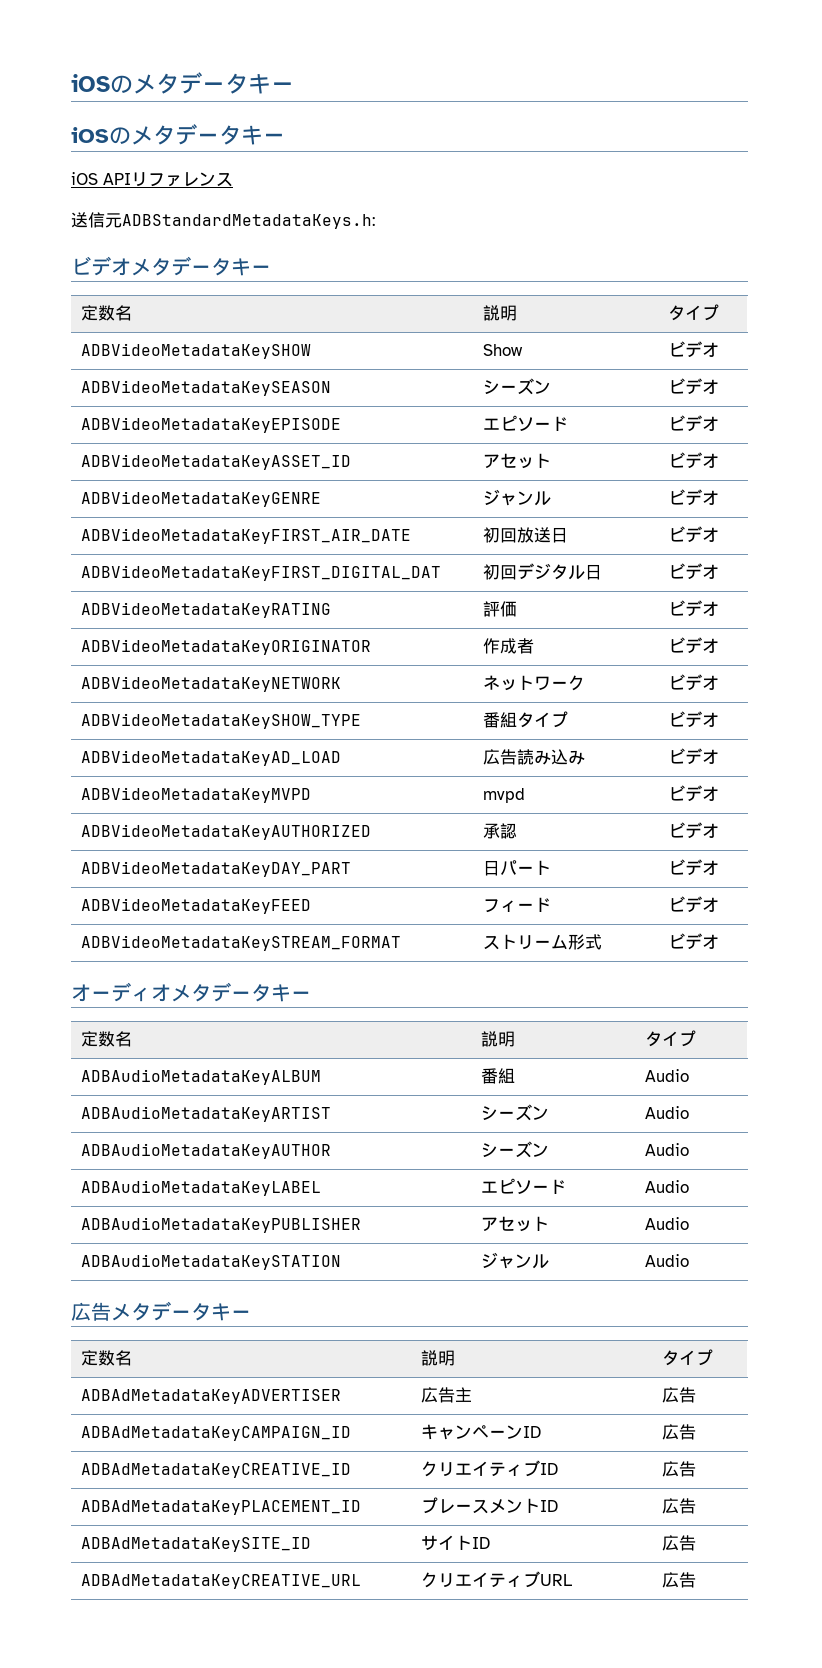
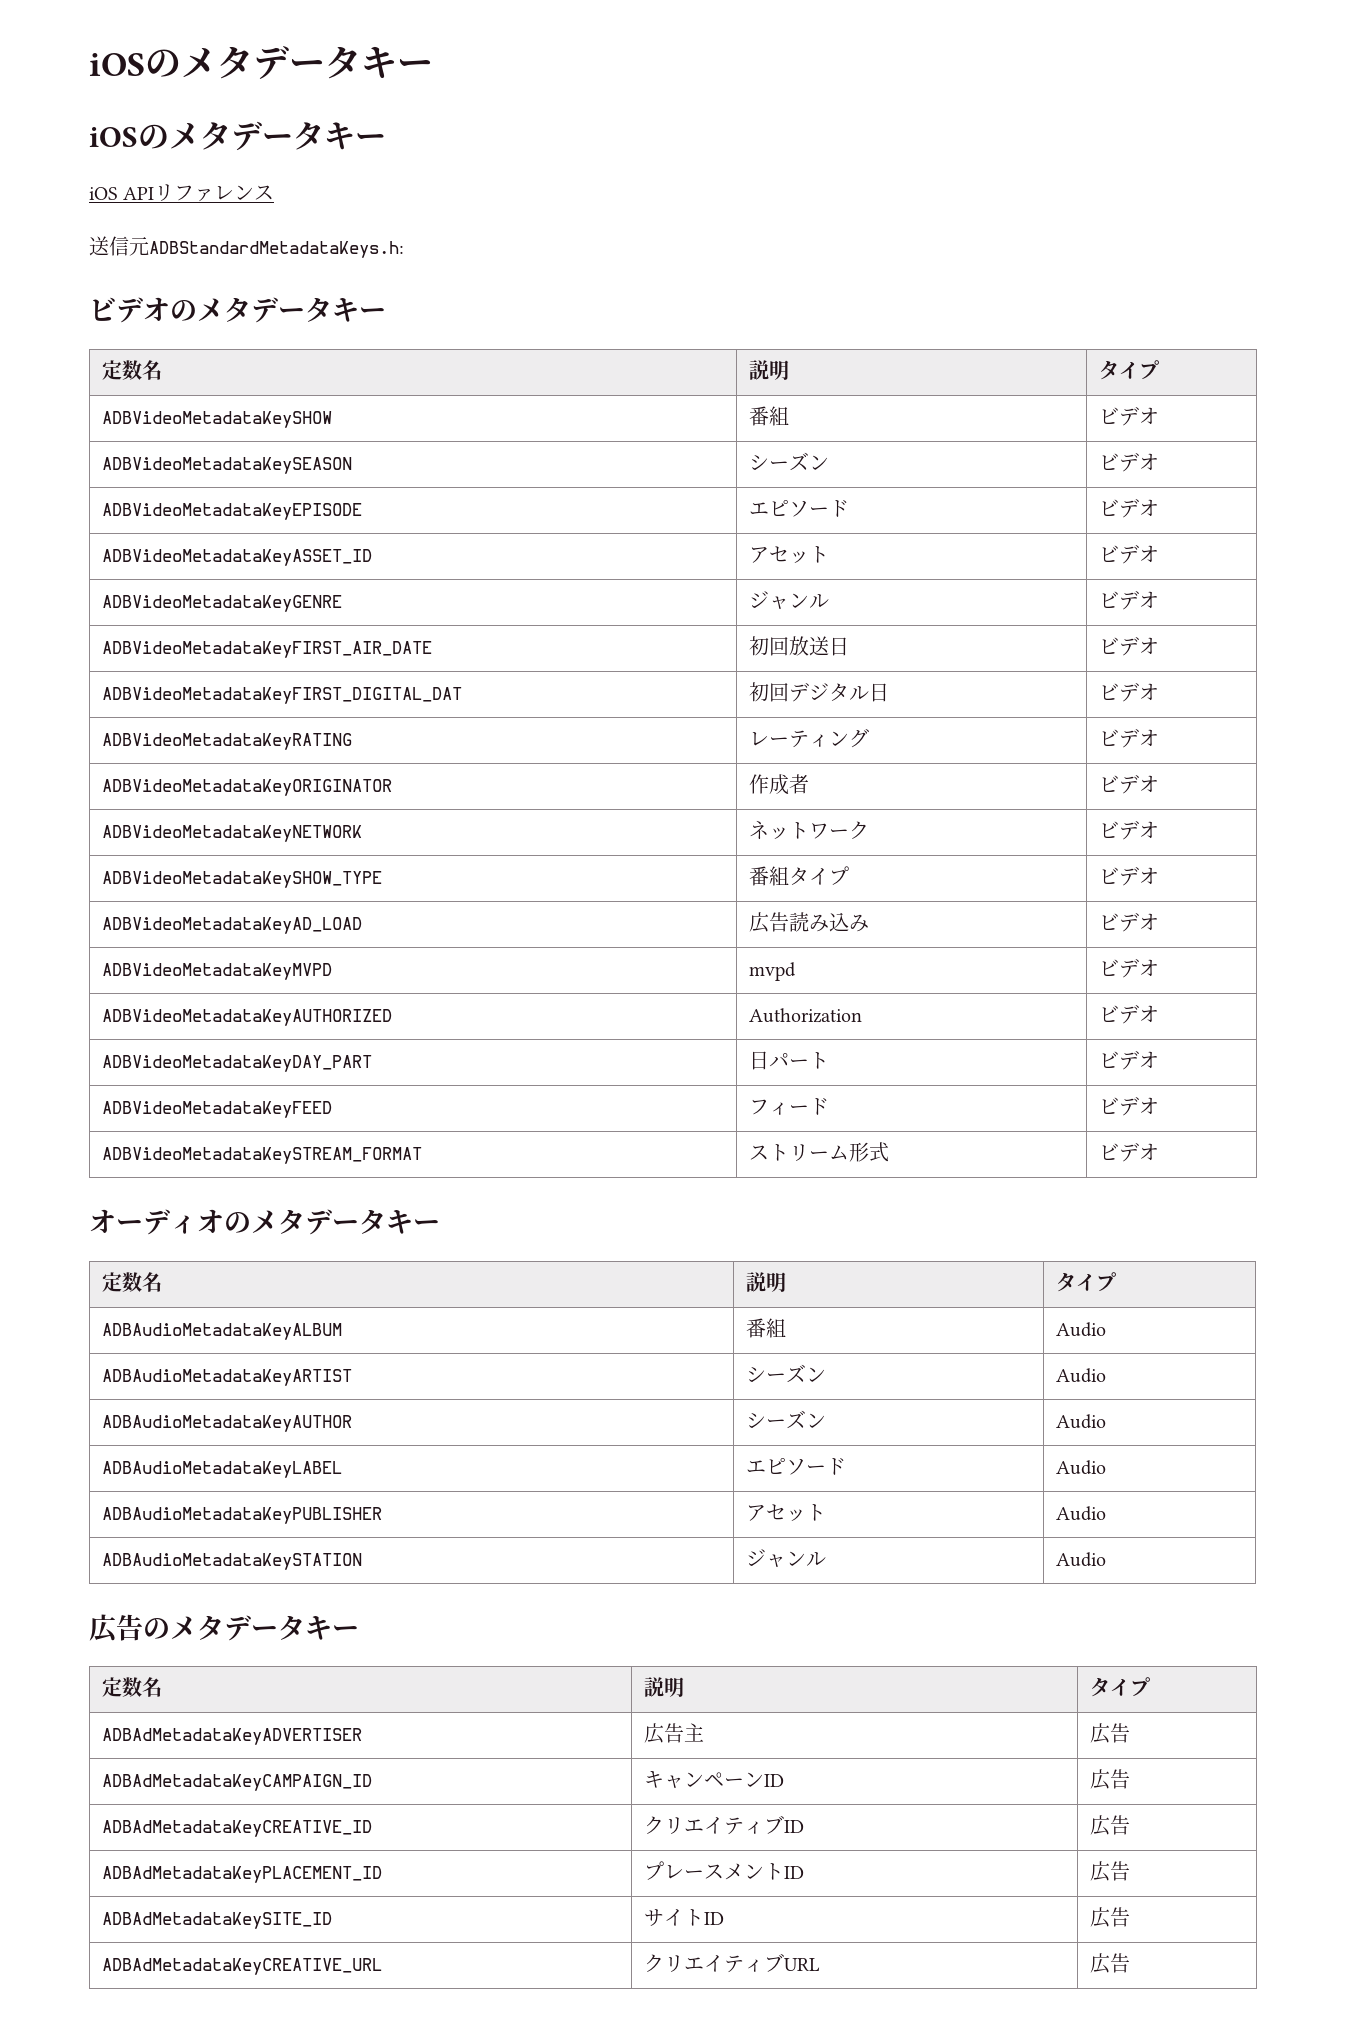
- ビデオメタデータキー
+ ビデオのメタデータキー
- ADBVideoMetadataKeySHOW | Show | ビデオ
+ ADBVideoMetadataKeySHOW | 番組 | ビデオ
- ADBVideoMetadataKeyRATING | 評価 | ビデオ
+ ADBVideoMetadataKeyRATING | レーティング | ビデオ
- ADBVideoMetadataKeyAUTHORIZED | 承認 | ビデオ
+ ADBVideoMetadataKeyAUTHORIZED | Authorization | ビデオ
- オーディオメタデータキー
+ オーディオのメタデータキー
- 広告メタデータキー
+ 広告のメタデータキー

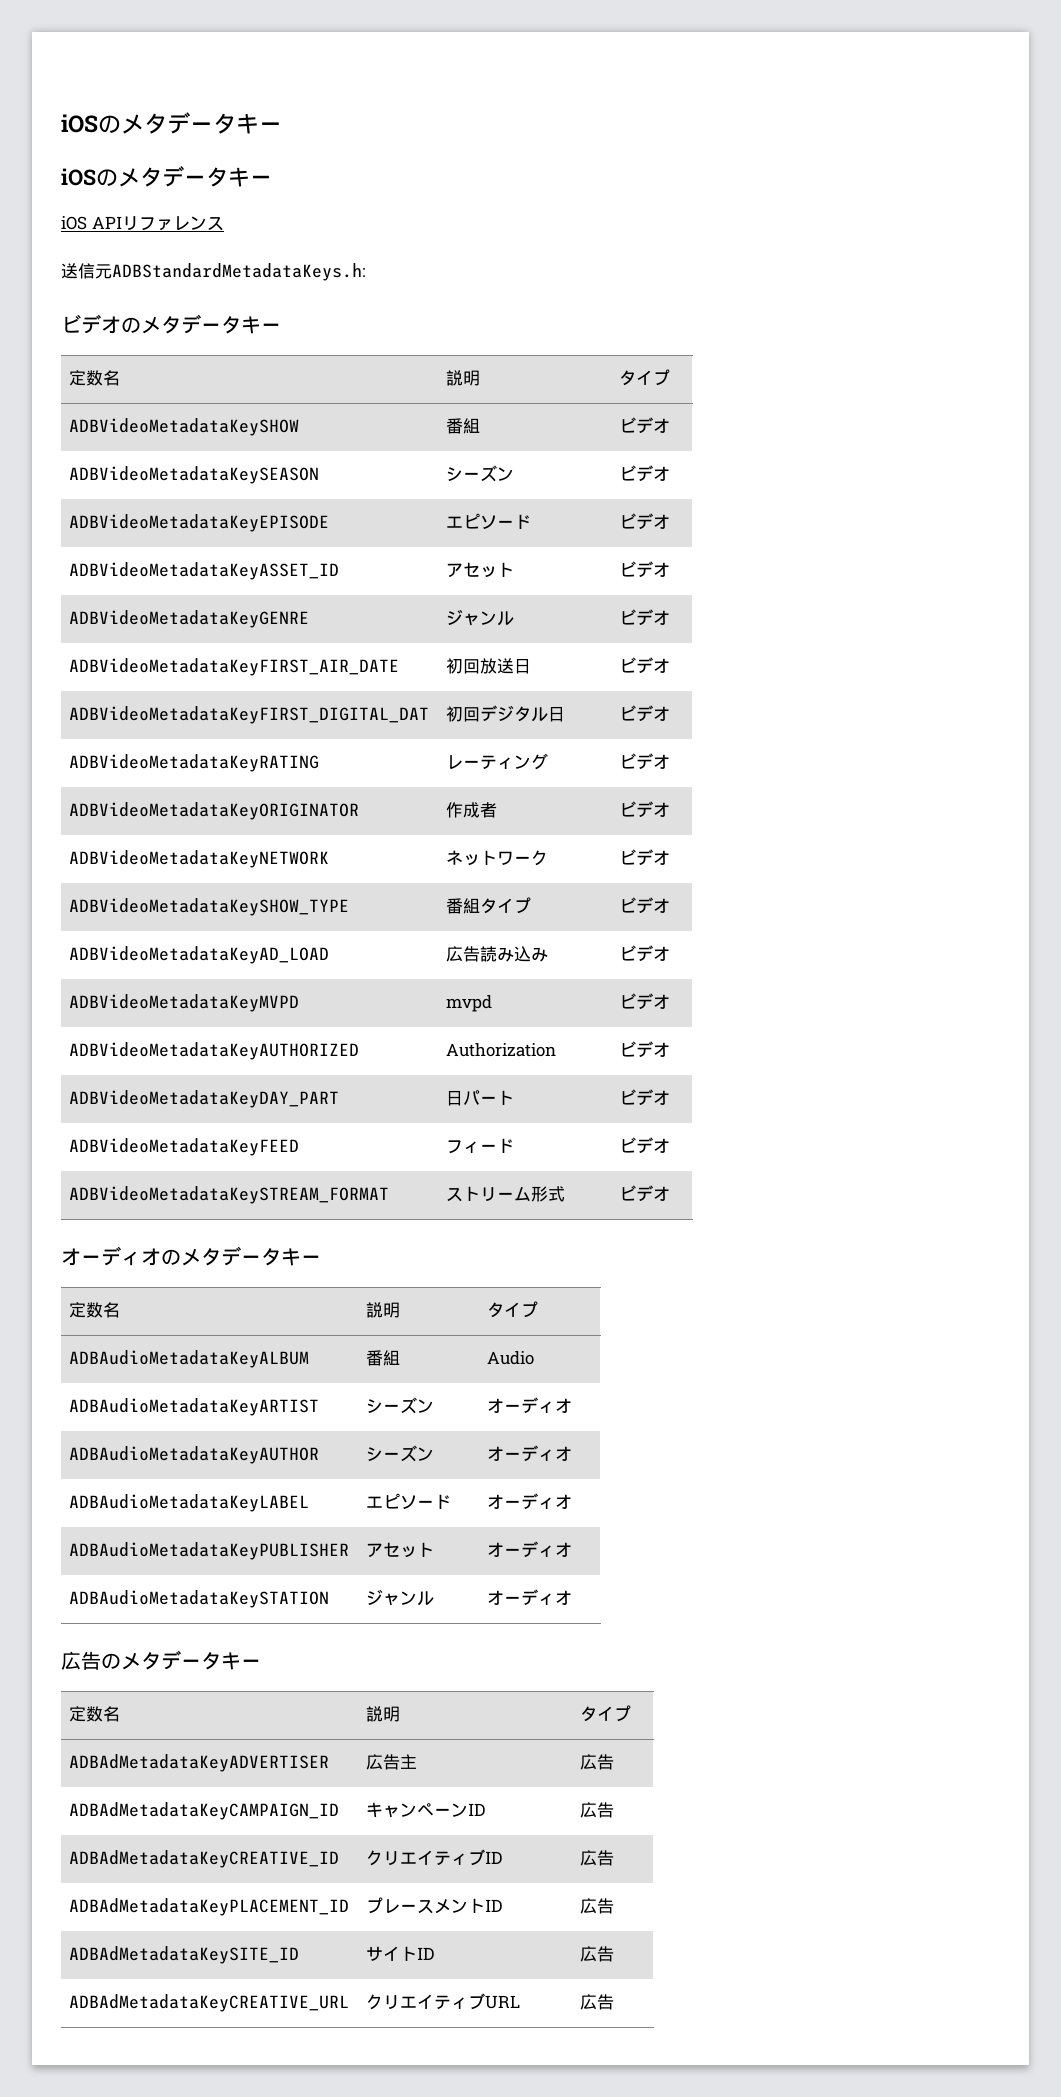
- ADBAudioMetadataKeyARTIST | シーズン | Audio
+ ADBAudioMetadataKeyARTIST | シーズン | オーディオ
- ADBAudioMetadataKeyAUTHOR | シーズン | Audio
+ ADBAudioMetadataKeyAUTHOR | シーズン | オーディオ
- ADBAudioMetadataKeyLABEL | エピソード | Audio
+ ADBAudioMetadataKeyLABEL | エピソード | オーディオ
- ADBAudioMetadataKeyPUBLISHER | アセット | Audio
+ ADBAudioMetadataKeyPUBLISHER | アセット | オーディオ
- ADBAudioMetadataKeySTATION | ジャンル | Audio
+ ADBAudioMetadataKeySTATION | ジャンル | オーディオ

